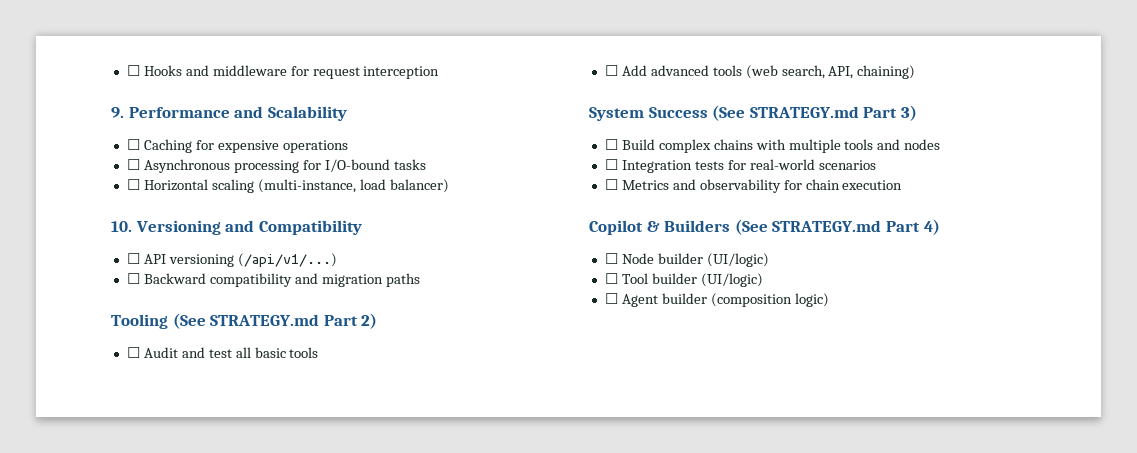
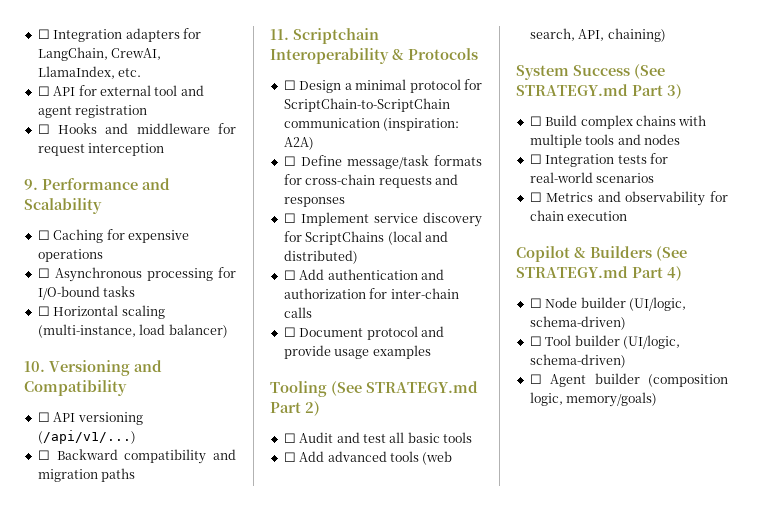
+ ☐ Integration adapters for LangChain, CrewAI, LlamaIndex, etc.
+ ☐ API for external tool and agent registration
+ 11. Scriptchain Interoperability & Protocols
+ ☐ Design a minimal protocol for ScriptChain-to-ScriptChain communication (inspiration: A2A)
+ ☐ Define message/task formats for cross-chain requests and responses
+ ☐ Implement service discovery for ScriptChains (local and distributed)
+ ☐ Add authentication and authorization for inter-chain calls
+ ☐ Document protocol and provide usage examples
- ☐ Node builder (UI/logic)
+ ☐ Node builder (UI/logic, schema-driven)
- ☐ Tool builder (UI/logic)
+ ☐ Tool builder (UI/logic, schema-driven)
- ☐ Agent builder (composition logic)
+ ☐ Agent builder (composition logic, memory/goals)

